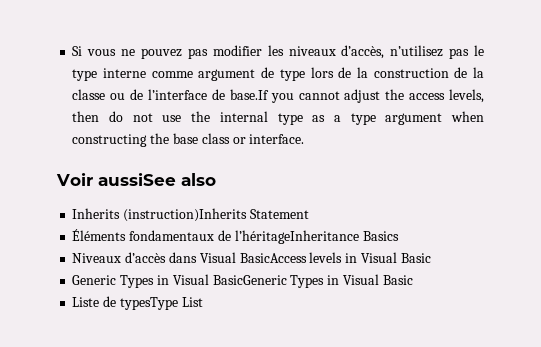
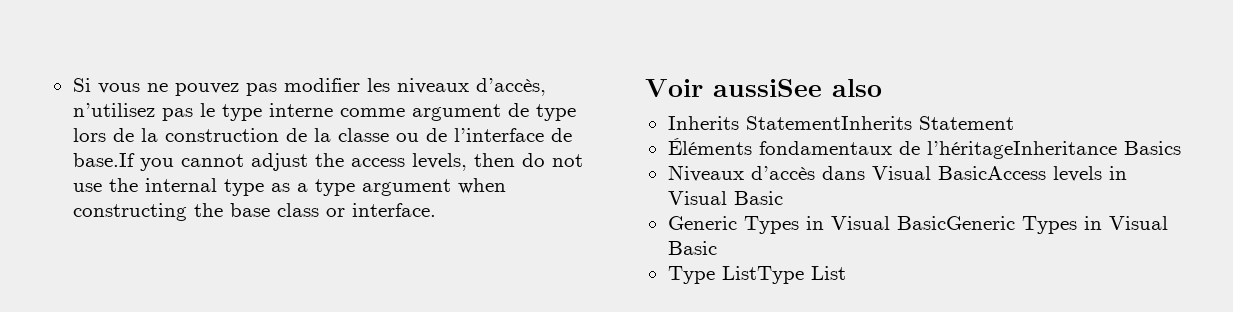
- Inherits (instruction)Inherits Statement
+ Inherits StatementInherits Statement
- Liste de typesType List
+ Type ListType List

